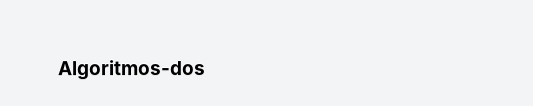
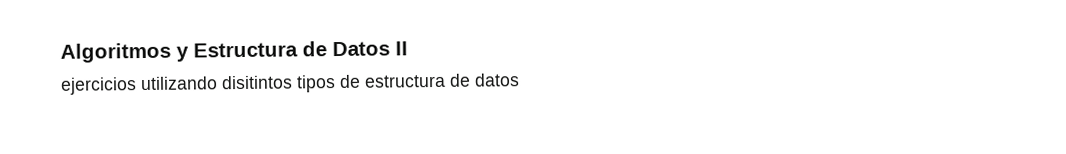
- Algoritmos-dos
+ Algoritmos y Estructura de Datos II
+ ejercicios utilizando disitintos tipos de estructura de datos

